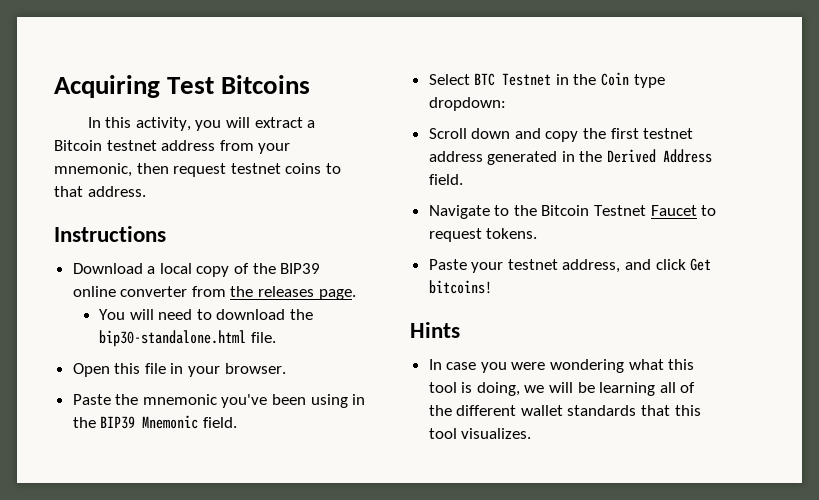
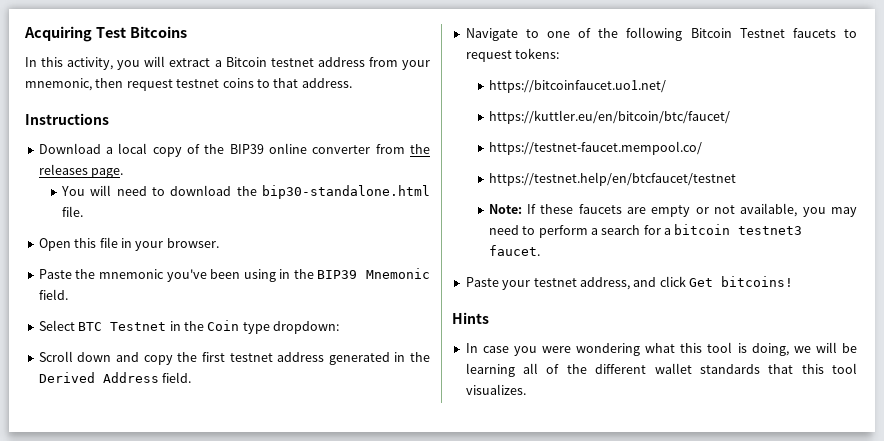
- Navigate to the Bitcoin Testnet Faucet to request tokens.
+ Navigate to one of the following Bitcoin Testnet faucets to request tokens:
+ https://bitcoinfaucet.uo1.net/
+ https://kuttler.eu/en/bitcoin/btc/faucet/
+ https://testnet-faucet.mempool.co/
+ https://testnet.help/en/btcfaucet/testnet
+ Note: If these faucets are empty or not available, you may need to perform a search for a bitcoin testnet3 faucet.

